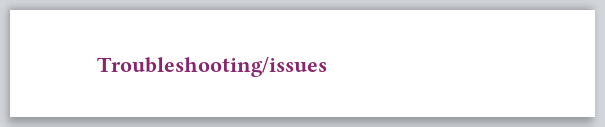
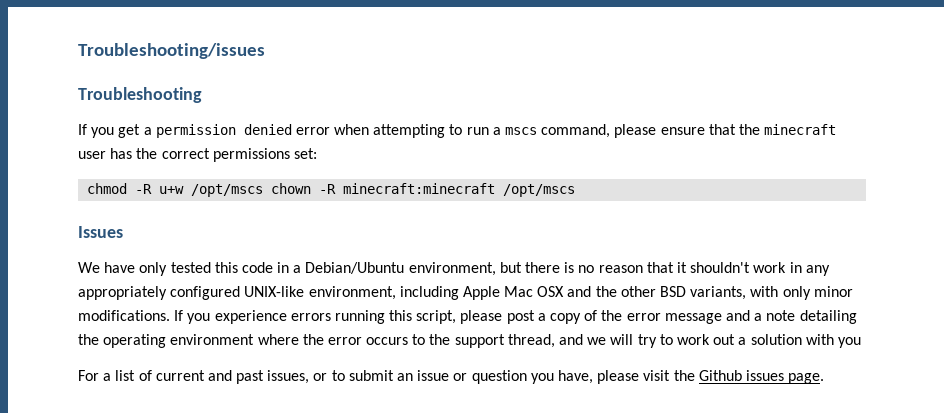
+ Troubleshooting
+ If you get a permission denied error when attempting to run a mscs command, please ensure that the minecraft user has the correct permissions set:
+ chmod -R u+w /opt/mscs chown -R minecraft:minecraft /opt/mscs
+ Issues
+ We have only tested this code in a Debian/Ubuntu environment, but there is no reason that it shouldn't work in any appropriately configured UNIX-like environment, including Apple Mac OSX and the other BSD variants, with only minor modifications. If you experience errors running this script, please post a copy of the error message and a note detailing the operating environment where the error occurs to the support thread, and we will try to work out a solution with you
+ For a list of current and past issues, or to submit an issue or question you have, please visit the Github issues page.

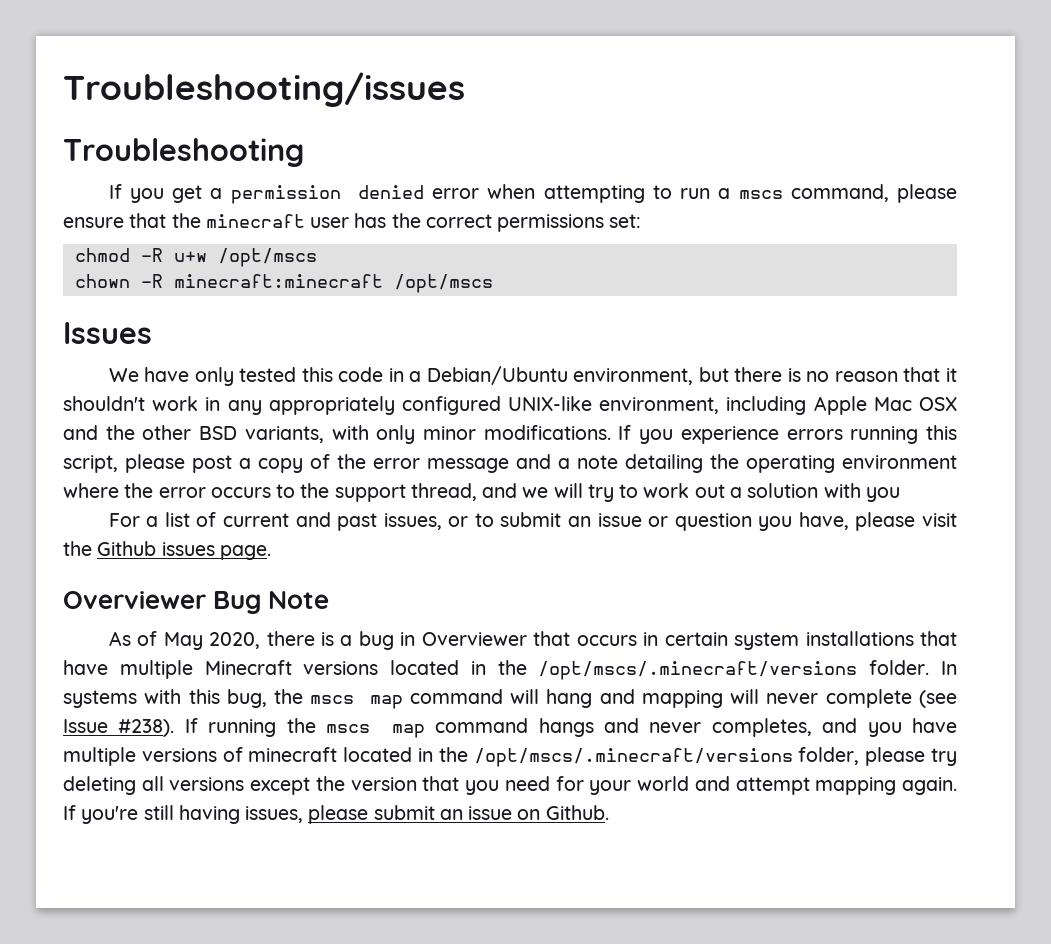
- chmod -R u+w /opt/mscs chown -R minecraft:minecraft /opt/mscs
+ chmod -R u+w /opt/mscs
+ chown -R minecraft:minecraft /opt/mscs
+ Overviewer Bug Note
+ As of May 2020, there is a bug in Overviewer that occurs in certain system installations that have multiple Minecraft versions located in the /opt/mscs/.minecraft/versions folder. In systems with this bug, the mscs map command will hang and mapping will never complete (see Issue #238). If running the mscs map command hangs and never completes, and you have multiple versions of minecraft located in the /opt/mscs/.minecraft/versions folder, please try deleting all versions except the version that you need for your world and attempt mapping again. If you're still having issues, please submit an issue on Github.

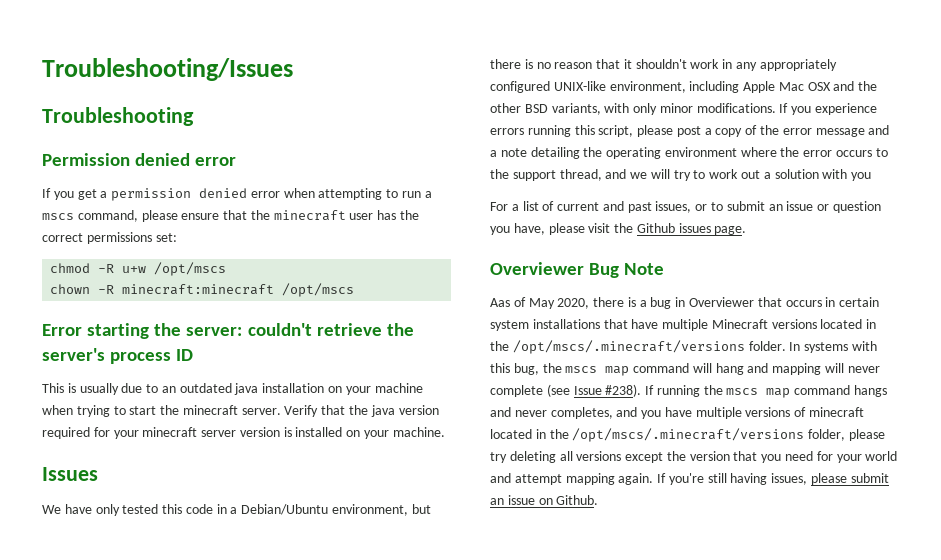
- Troubleshooting/issues
+ Troubleshooting/Issues
+ Permission denied error
+ Error starting the server: couldn't retrieve the server's process ID
+ This is usually due to an outdated java installation on your machine when trying to start the minecraft server. Verify that the java version required for your minecraft server version is installed on your machine.
- As of May 2020, there is a bug in Overviewer that occurs in certain system installations that have multiple Minecraft versions located in the /opt/mscs/.minecraft/versions folder.
+ Aas of May 2020, there is a bug in Overviewer that occurs in certain system installations that have multiple Minecraft versions located in the /opt/mscs/.minecraft/versions folder.

